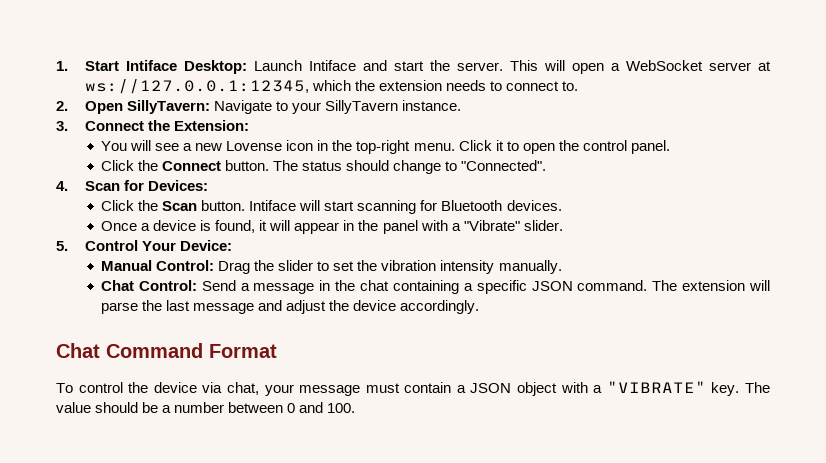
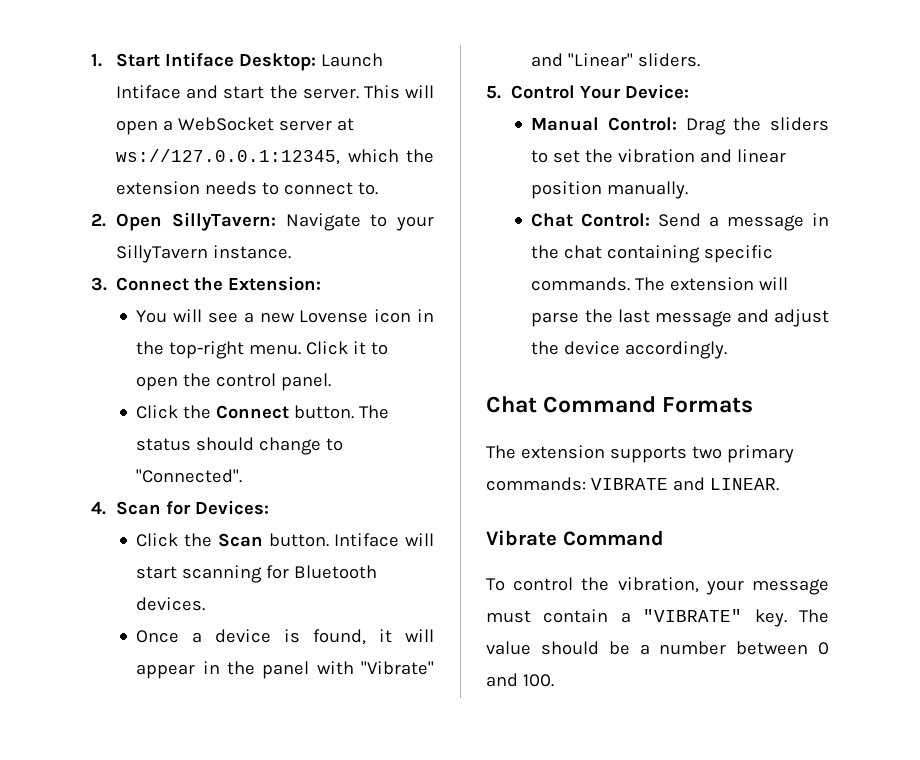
- Once a device is found, it will appear in the panel with a "Vibrate" slider.
+ Once a device is found, it will appear in the panel with "Vibrate" and "Linear" sliders.
- Manual Control: Drag the slider to set the vibration intensity manually.
+ Manual Control: Drag the sliders to set the vibration and linear position manually.
- Chat Control: Send a message in the chat containing a specific JSON command.
+ Chat Control: Send a message in the chat containing specific commands.
- Chat Command Format
+ Chat Command Formats
+ The extension supports two primary commands: VIBRATE and LINEAR.
+ Vibrate Command
- To control the device via chat, your message must contain a JSON object with a "VIBRATE" key.
+ To control the vibration, your message must contain a "VIBRATE" key.

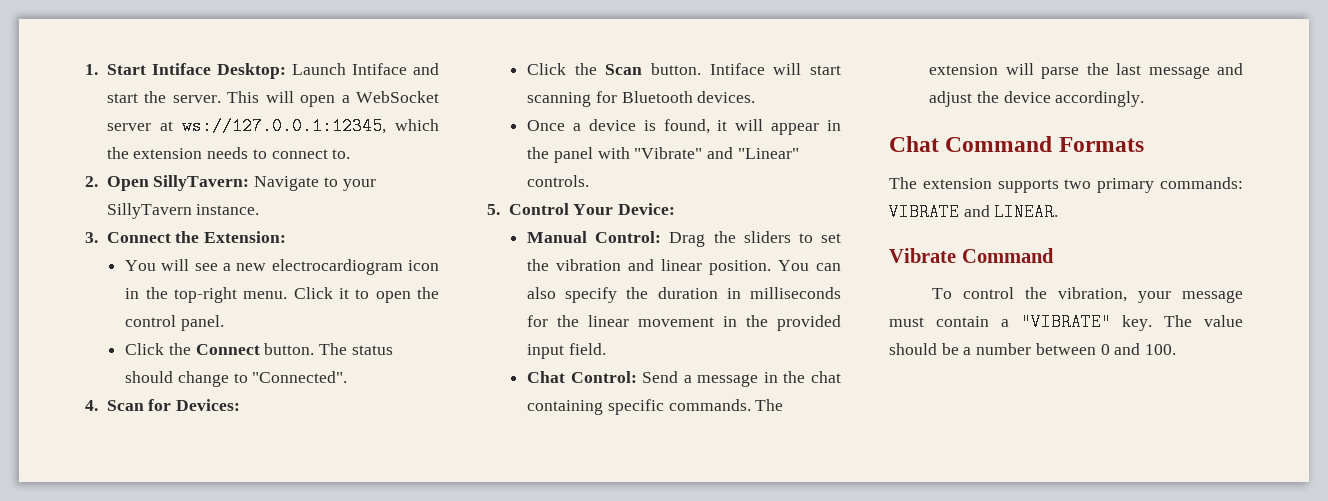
- You will see a new Lovense icon in the top-right menu.
+ You will see a new electrocardiogram icon in the top-right menu.
- Once a device is found, it will appear in the panel with "Vibrate" and "Linear" sliders.
+ Once a device is found, it will appear in the panel with "Vibrate" and "Linear" controls.
- Manual Control: Drag the sliders to set the vibration and linear position manually.
+ Manual Control: Drag the sliders to set the vibration and linear position. You can also specify the duration in milliseconds for the linear movement in the provided input field.

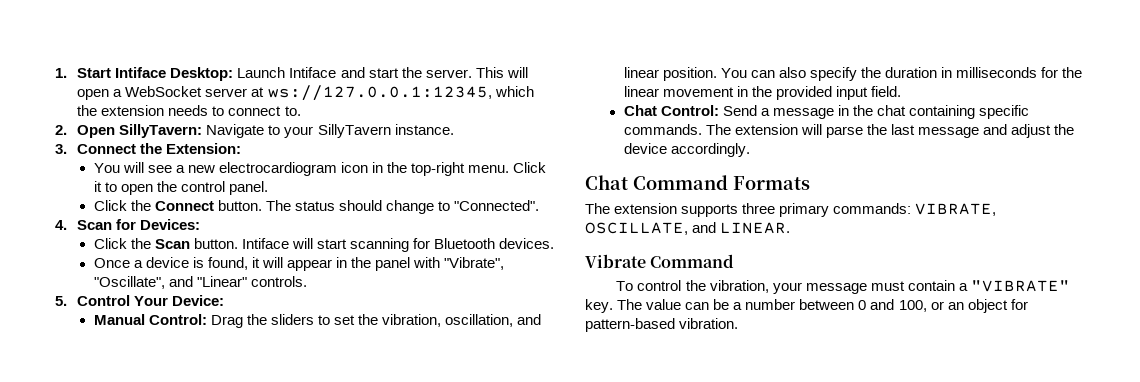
- Once a device is found, it will appear in the panel with "Vibrate" and "Linear" controls.
+ Once a device is found, it will appear in the panel with "Vibrate", "Oscillate", and "Linear" controls.
- Manual Control: Drag the sliders to set the vibration and linear position.
+ Manual Control: Drag the sliders to set the vibration, oscillation, and linear position.
- The extension supports two primary commands: VIBRATE and LINEAR.
+ The extension supports three primary commands: VIBRATE, OSCILLATE, and LINEAR.
- The value should be a number between 0 and 100.
+ The value can be a number between 0 and 100, or an object for pattern-based vibration.

